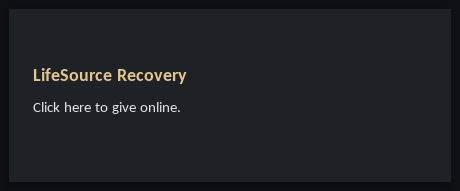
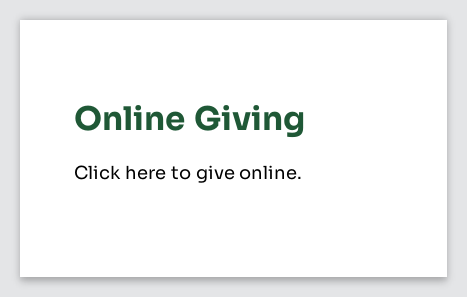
- LifeSource Recovery
+ Online Giving

